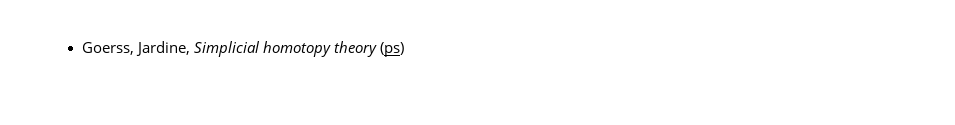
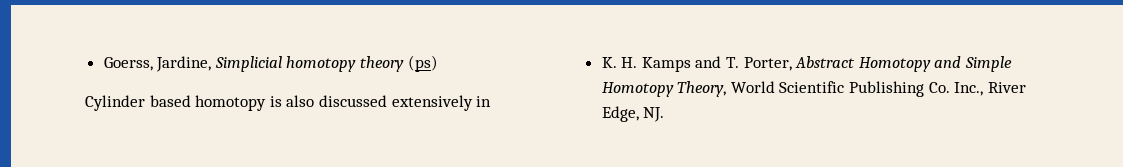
+ Cylinder based homotopy is also discussed extensively in
+ K. H. Kamps and T. Porter, Abstract Homotopy and Simple Homotopy Theory, World Scientific Publishing Co. Inc., River Edge, NJ.

